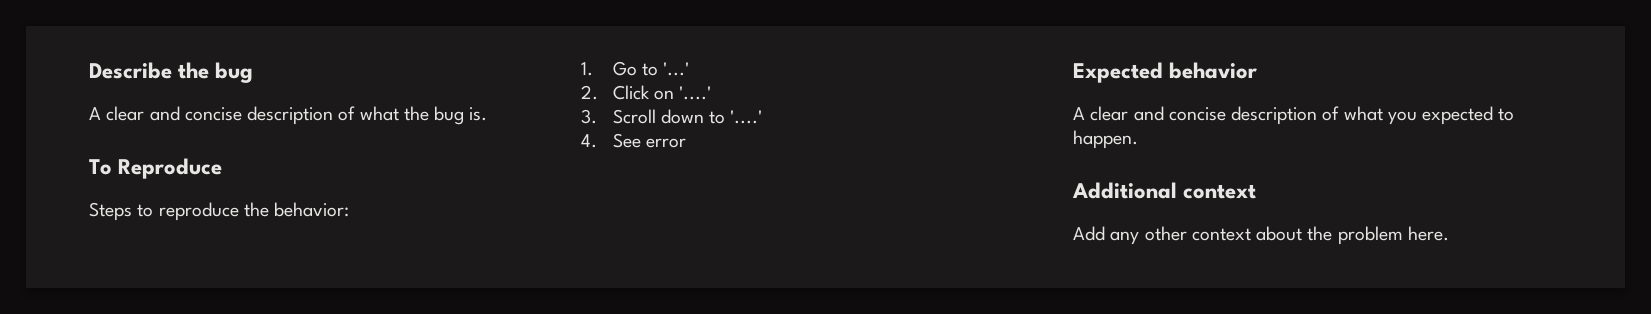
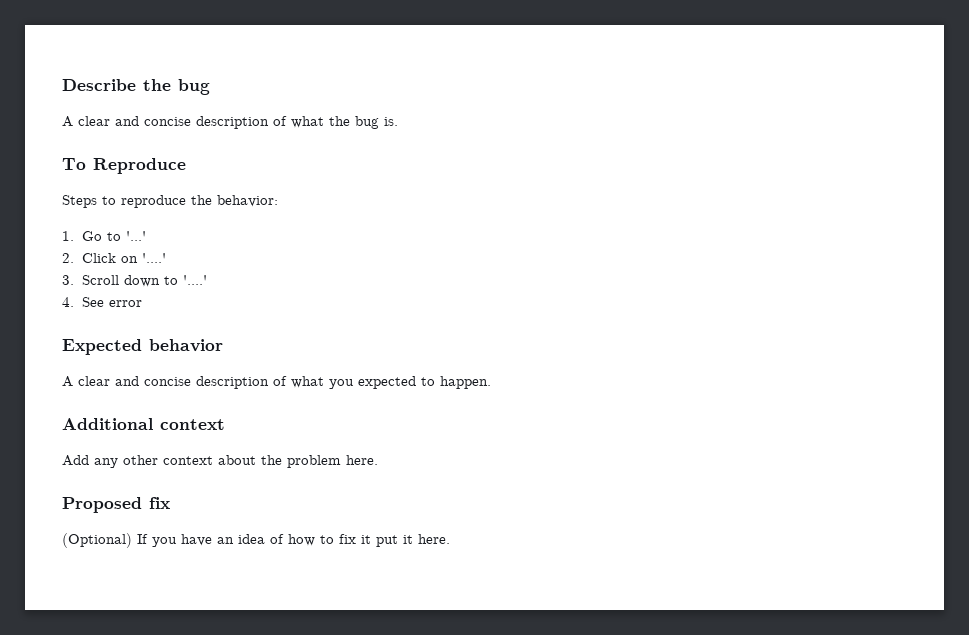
+ Proposed fix
+ (Optional) If you have an idea of how to fix it put it here.

